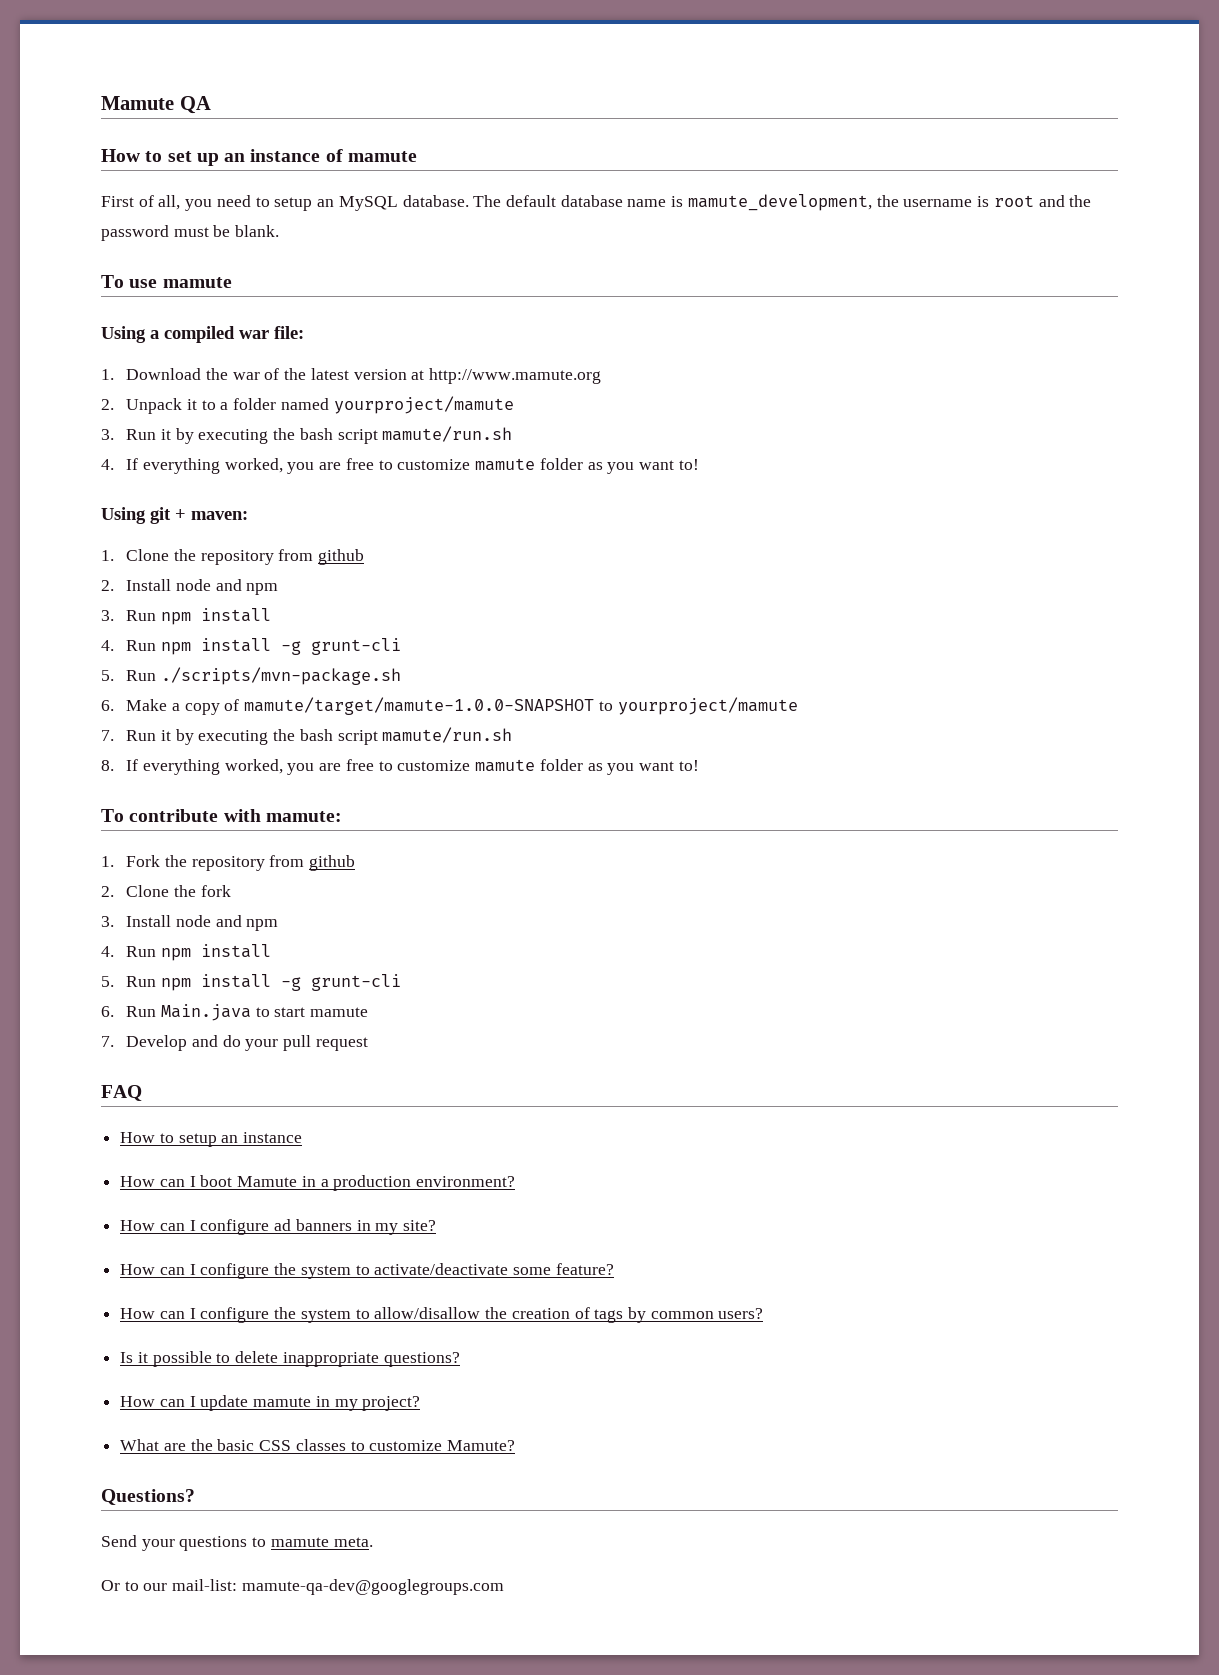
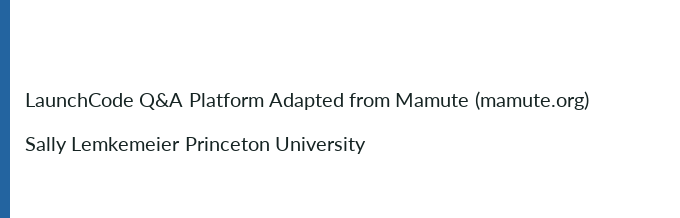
- Mamute QA
- How to set up an instance of mamute
- First of all, you need to setup an MySQL database. The default database name is mamute_development, the username is root and the password must be blank.
- To use mamute
- Using a compiled war file:
- 1. Download the war of the latest version at http://www.mamute.org
- 2. Unpack it to a folder named yourproject/mamute
- 3. Run it by executing the bash script mamute/run.sh
- 4. If everything worked, you are free to customize mamute folder as you want to!
- Using git + maven:
- 1. Clone the repository from github
- 2. Install node and npm
- 3. Run npm install
- 4. Run npm install -g grunt-cli
- 5. Run ./scripts/mvn-package.sh
- 6. Make a copy of mamute/target/mamute-1.0.0-SNAPSHOT to yourproject/mamute
- 7. Run it by executing the bash script mamute/run.sh
- 8. If everything worked, you are free to customize mamute folder as you want to!
- To contribute with mamute:
- 1. Fork the repository from github
- 2. Clone the fork
- 3. Install node and npm
- 4. Run npm install
- 5. Run npm install -g grunt-cli
- 6. Run Main.java to start mamute
- 7. Develop and do your pull request
- FAQ
- How to setup an instance
- How can I boot Mamute in a production environment?
- How can I configure ad banners in my site?
- How can I configure the system to activate/deactivate some feature?
- How can I configure the system to allow/disallow the creation of tags by common users?
- Is it possible to delete inappropriate questions?
- How can I update mamute in my project?
- What are the basic CSS classes to customize Mamute?
- Questions?
- Send your questions to mamute meta.
- Or to our mail-list: mamute-qa-dev@googlegroups.com
+ LaunchCode Q&A Platform Adapted from Mamute (mamute.org)
+ Sally Lemkemeier Princeton University

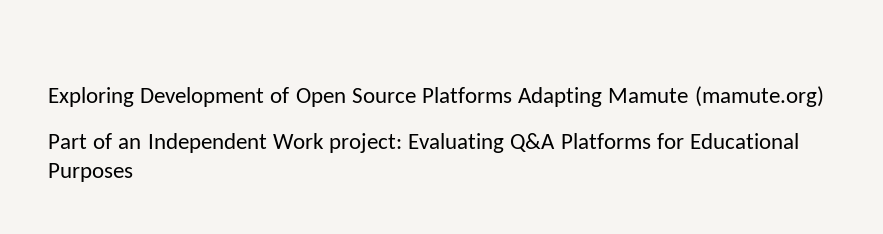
- LaunchCode Q&A Platform Adapted from Mamute (mamute.org)
- Sally Lemkemeier Princeton University
+ Exploring Development of Open Source Platforms Adapting Mamute (mamute.org)
+ Part of an Independent Work project: Evaluating Q&A Platforms for Educational Purposes

